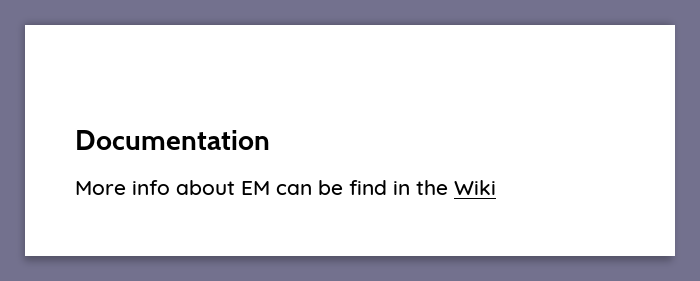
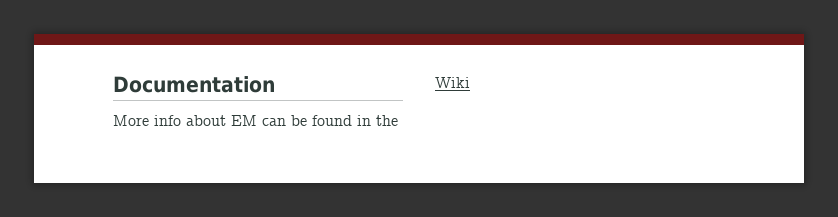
- More info about EM can be find in the Wiki
+ More info about EM can be found in the Wiki

